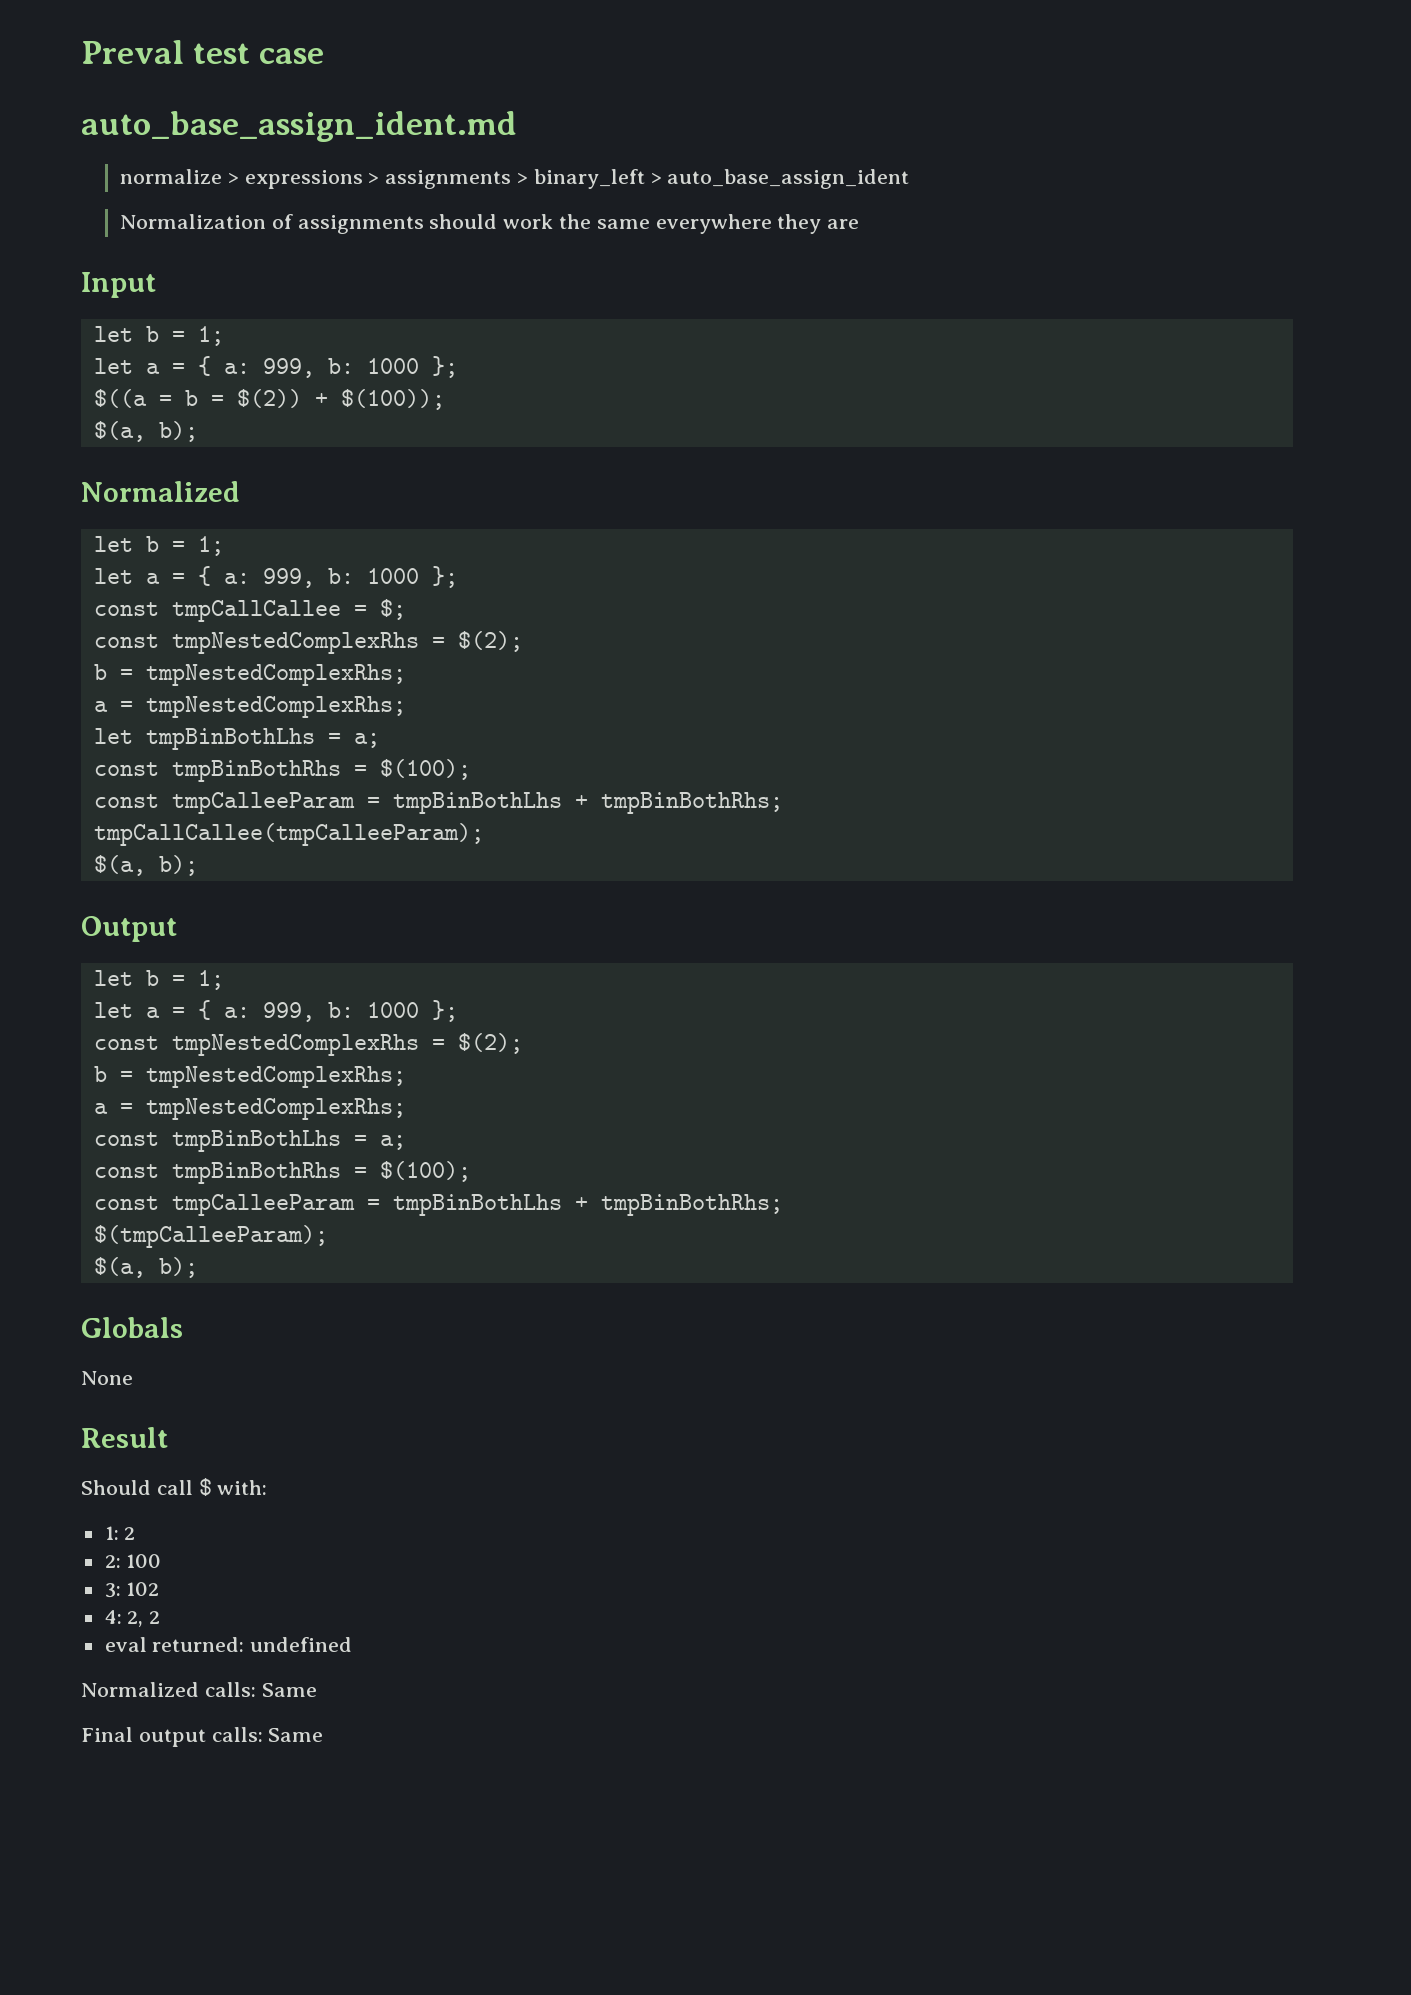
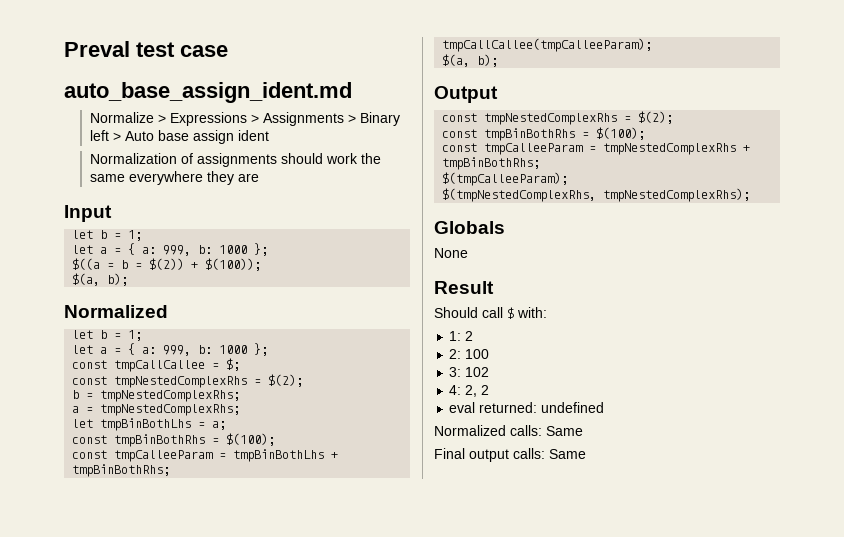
- normalize > expressions > assignments > binary_left > auto_base_assign_ident
+ Normalize > Expressions > Assignments > Binary left > Auto base assign ident
  Output
- let b = 1;
- let a = { a: 999, b: 1000 };
  const tmpNestedComplexRhs = $(2);
- b = tmpNestedComplexRhs;
- a = tmpNestedComplexRhs;
- const tmpBinBothLhs = a;
  const tmpBinBothRhs = $(100);
- const tmpCalleeParam = tmpBinBothLhs + tmpBinBothRhs;
+ const tmpCalleeParam = tmpNestedComplexRhs + tmpBinBothRhs;
  $(tmpCalleeParam);
- $(a, b);
+ $(tmpNestedComplexRhs, tmpNestedComplexRhs);

